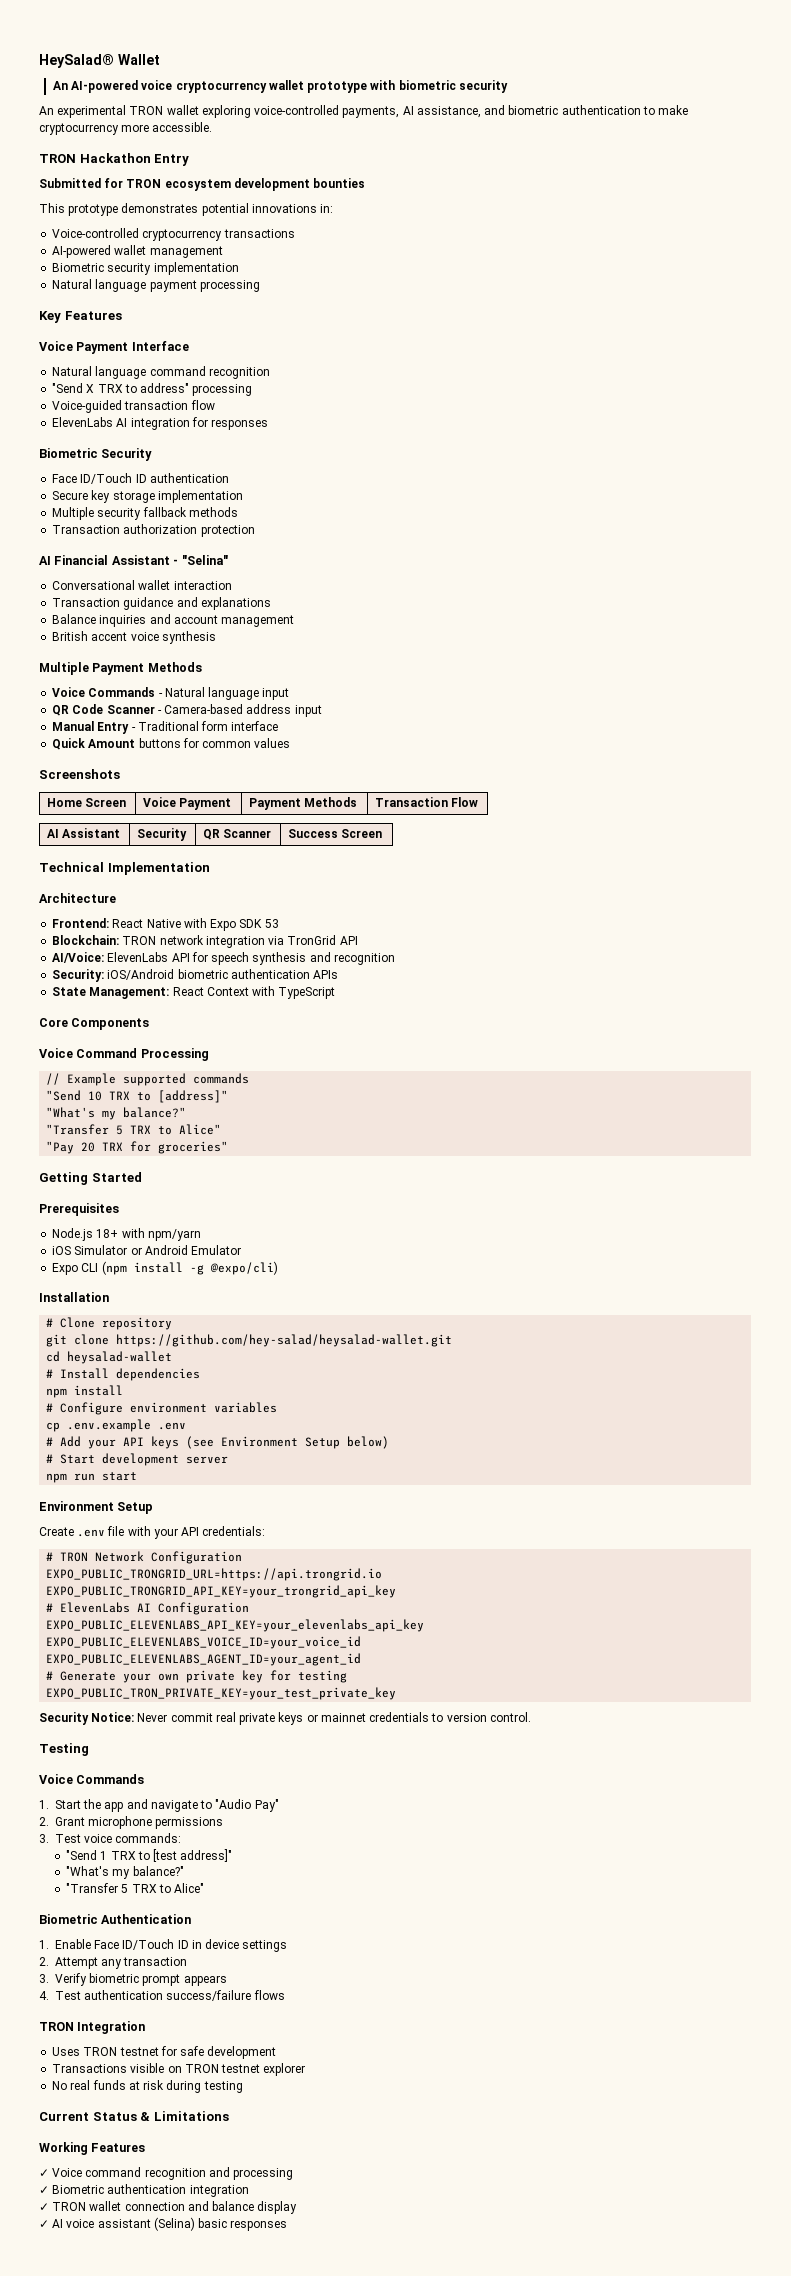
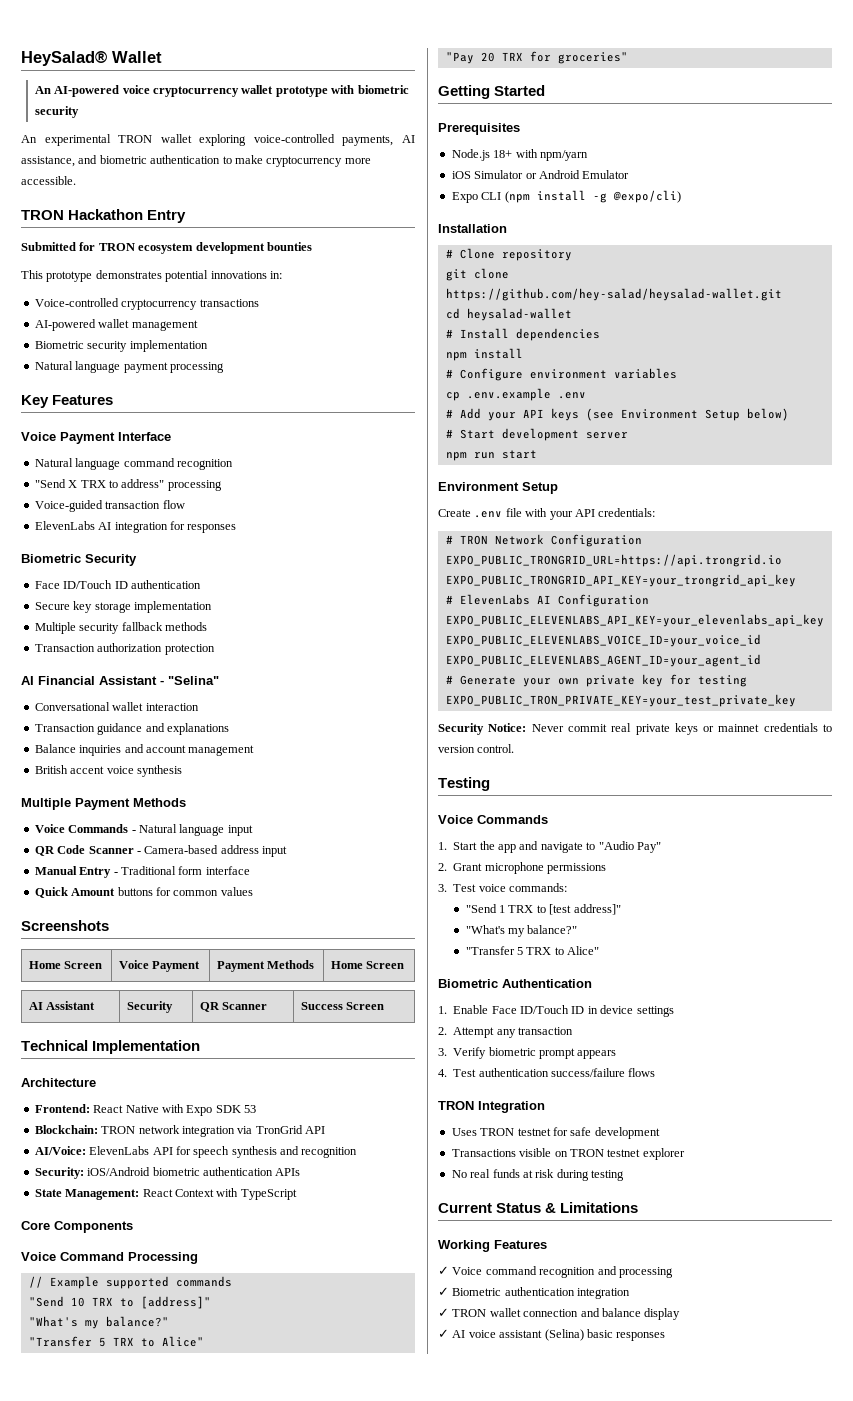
- Home Screen | Voice Payment | Payment Methods | Transaction Flow
+ Home Screen | Voice Payment | Payment Methods | Home Screen

